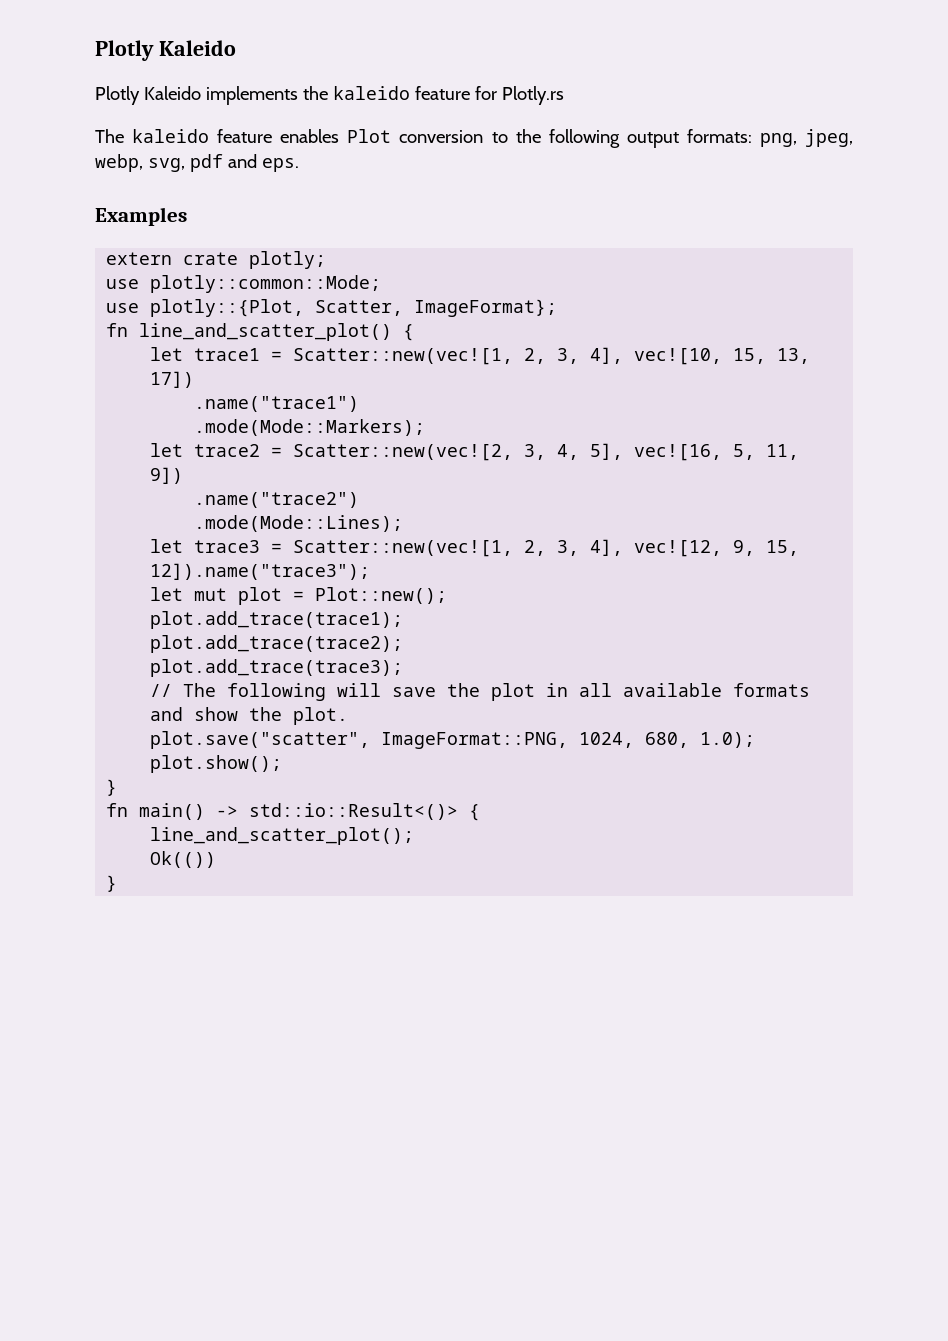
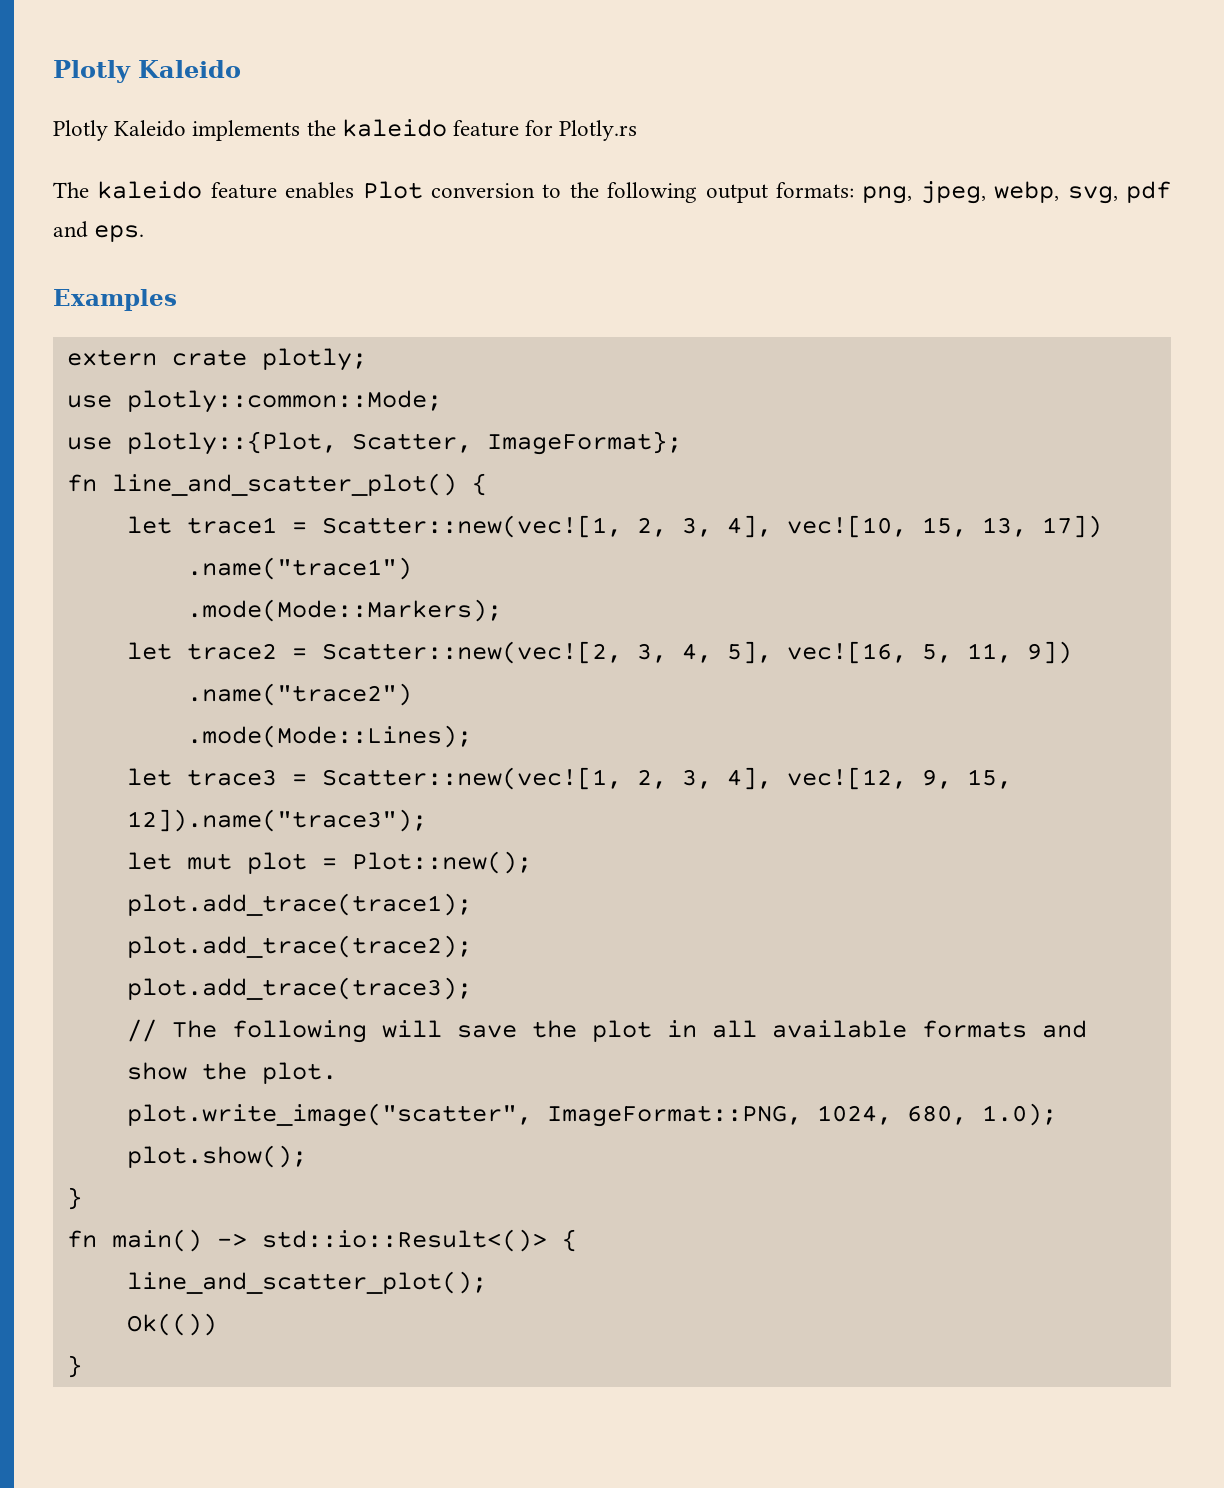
- plot.save("scatter", ImageFormat::PNG, 1024, 680, 1.0);
+ plot.write_image("scatter", ImageFormat::PNG, 1024, 680, 1.0);

